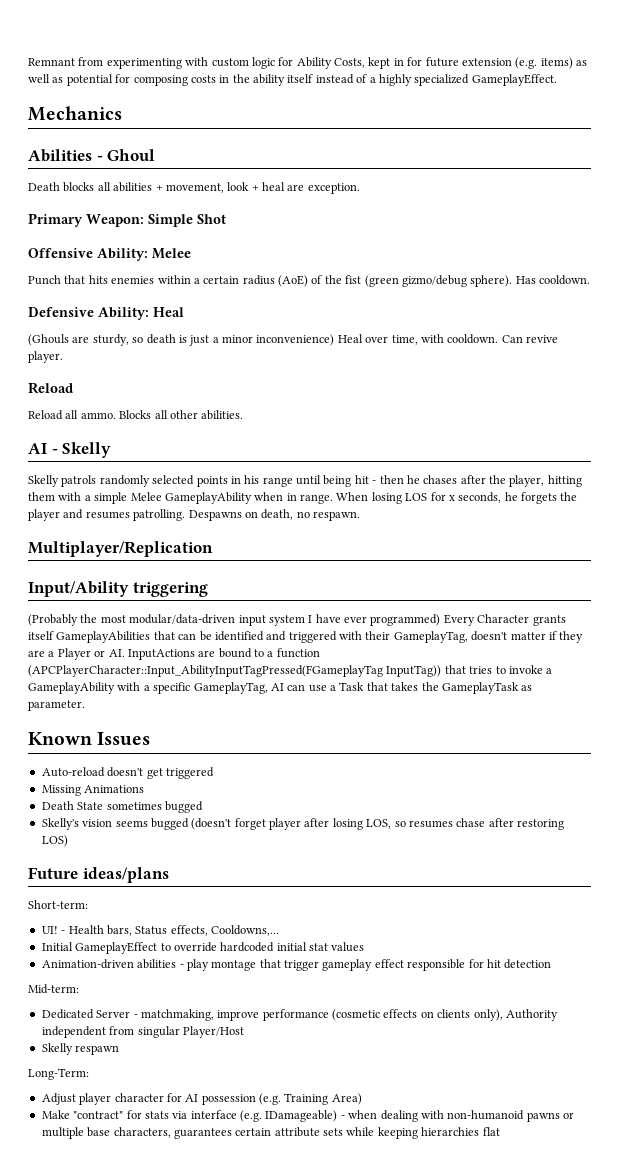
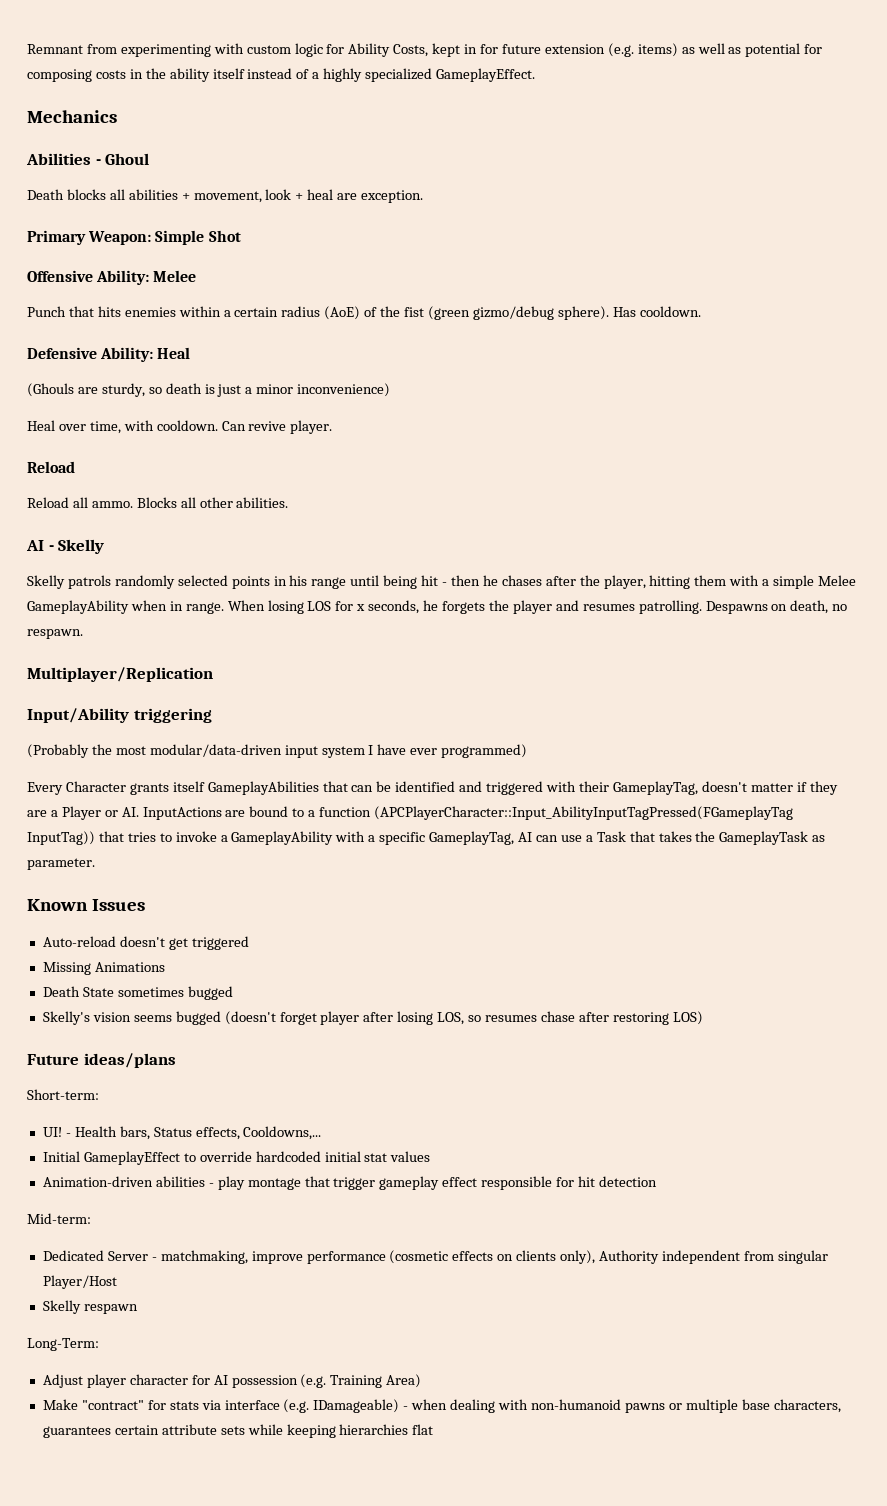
- (Ghouls are sturdy, so death is just a minor inconvenience) Heal over time, with cooldown.
+ (Ghouls are sturdy, so death is just a minor inconvenience)
+ Heal over time, with cooldown.
- (Probably the most modular/data-driven input system I have ever programmed) Every Character grants itself GameplayAbilities that can be identified and triggered with their GameplayTag, doesn't matter if they are a Player or AI. InputActions are bound to a function (APCPlayerCharacter::Input_AbilityInputTagPressed(FGameplayTag InputTag)) that tries to invoke a GameplayAbility with a specific GameplayTag, AI can use a Task that takes the GameplayTask as parameter.
+ (Probably the most modular/data-driven input system I have ever programmed)
+ Every Character grants itself GameplayAbilities that can be identified and triggered with their GameplayTag, doesn't matter if they are a Player or AI. InputActions are bound to a function (APCPlayerCharacter::Input_AbilityInputTagPressed(FGameplayTag InputTag)) that tries to invoke a GameplayAbility with a specific GameplayTag, AI can use a Task that takes the GameplayTask as parameter.

